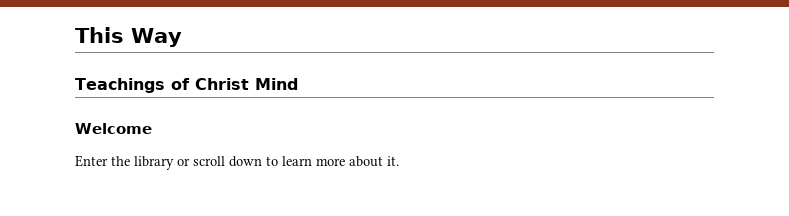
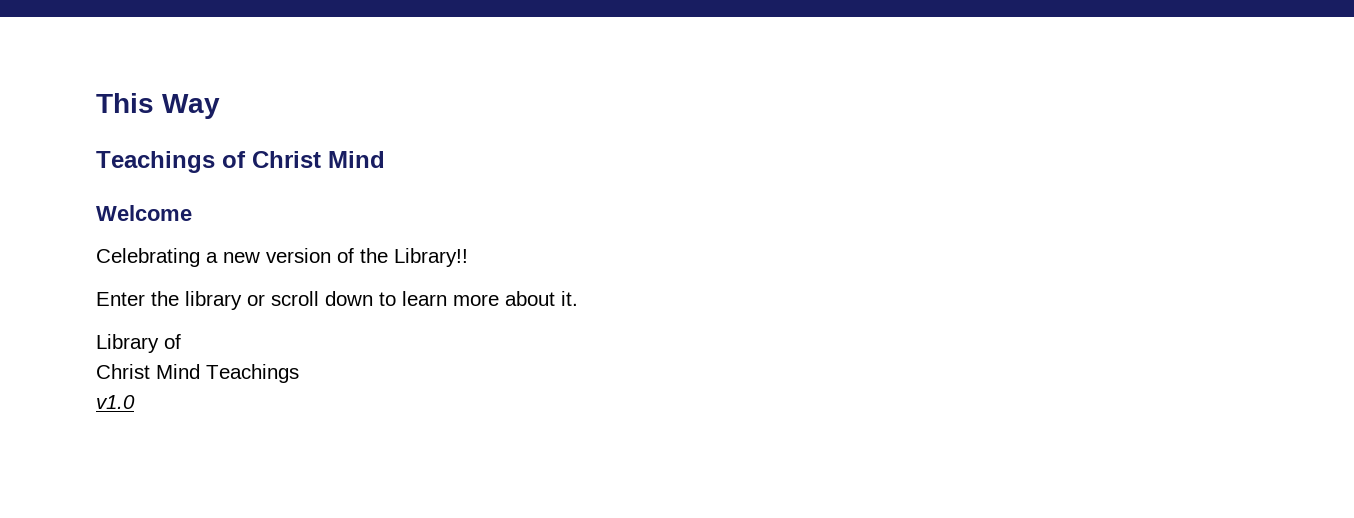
+ Celebrating a new version of the Library!!
+ Library of
+ Christ Mind Teachings
+ v1.0

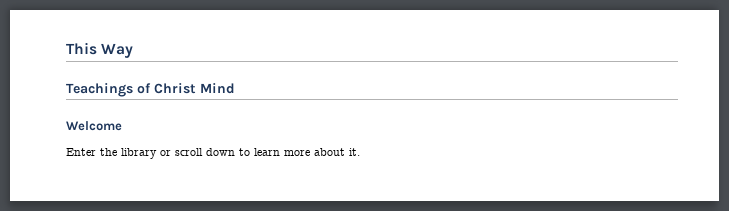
- Celebrating a new version of the Library!!
- Library of
- Christ Mind Teachings
- v1.0

